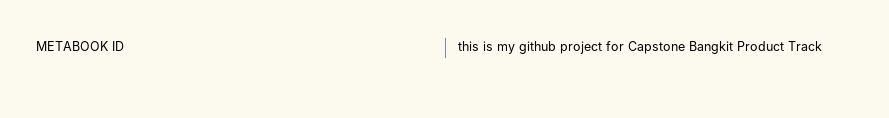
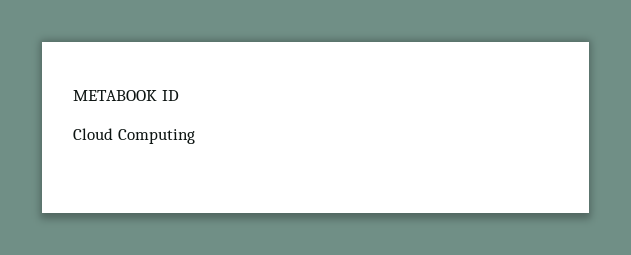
- this is my github project for Capstone Bangkit Product Track
+ Cloud Computing

